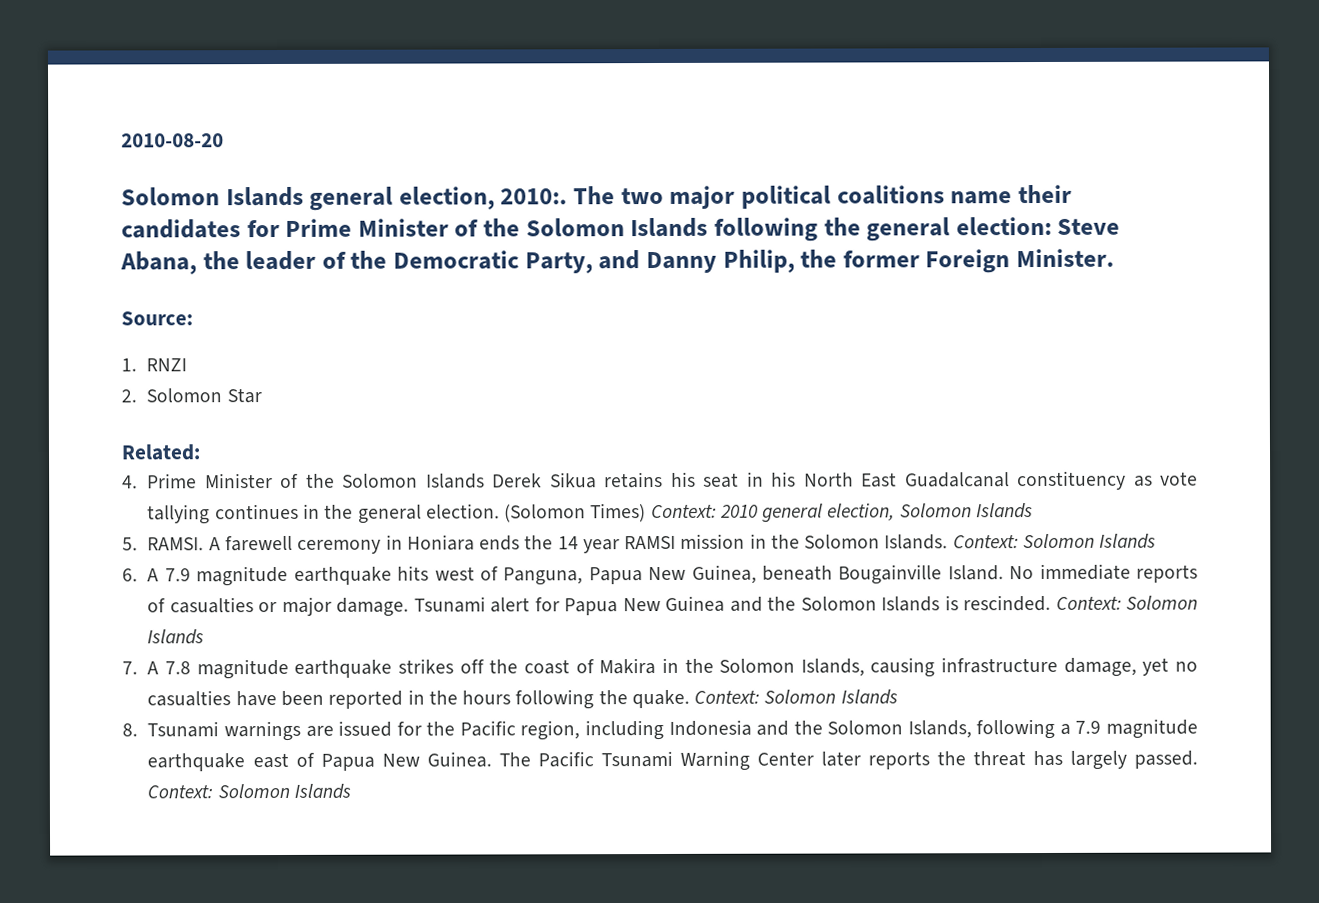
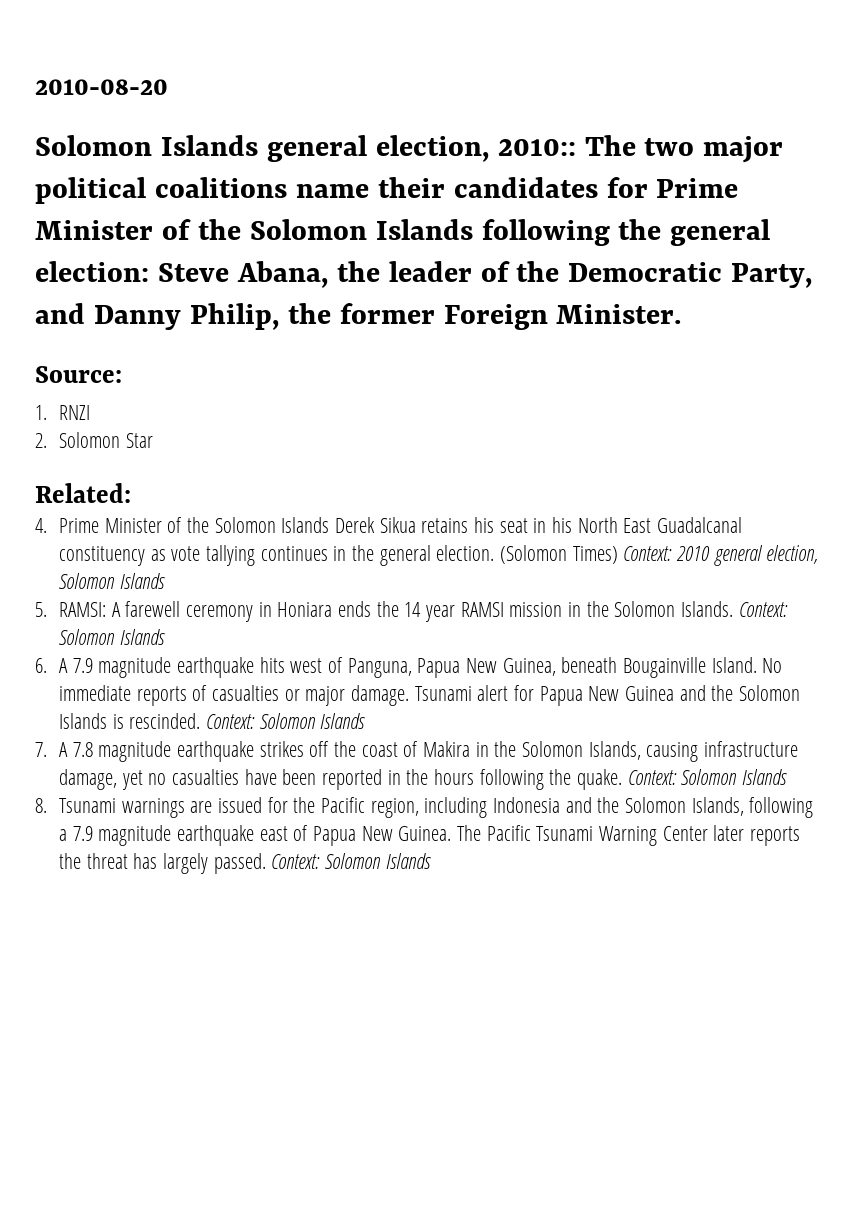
- Solomon Islands general election, 2010:. The two major political coalitions name their candidates for Prime Minister of the Solomon Islands following the general election: Steve Abana, the leader of the Democratic Party, and Danny Philip, the former Foreign Minister.
+ Solomon Islands general election, 2010:: The two major political coalitions name their candidates for Prime Minister of the Solomon Islands following the general election: Steve Abana, the leader of the Democratic Party, and Danny Philip, the former Foreign Minister.
- 5. RAMSI. A farewell ceremony in Honiara ends the 14 year RAMSI mission in the Solomon Islands.
+ 5. RAMSI: A farewell ceremony in Honiara ends the 14 year RAMSI mission in the Solomon Islands.

